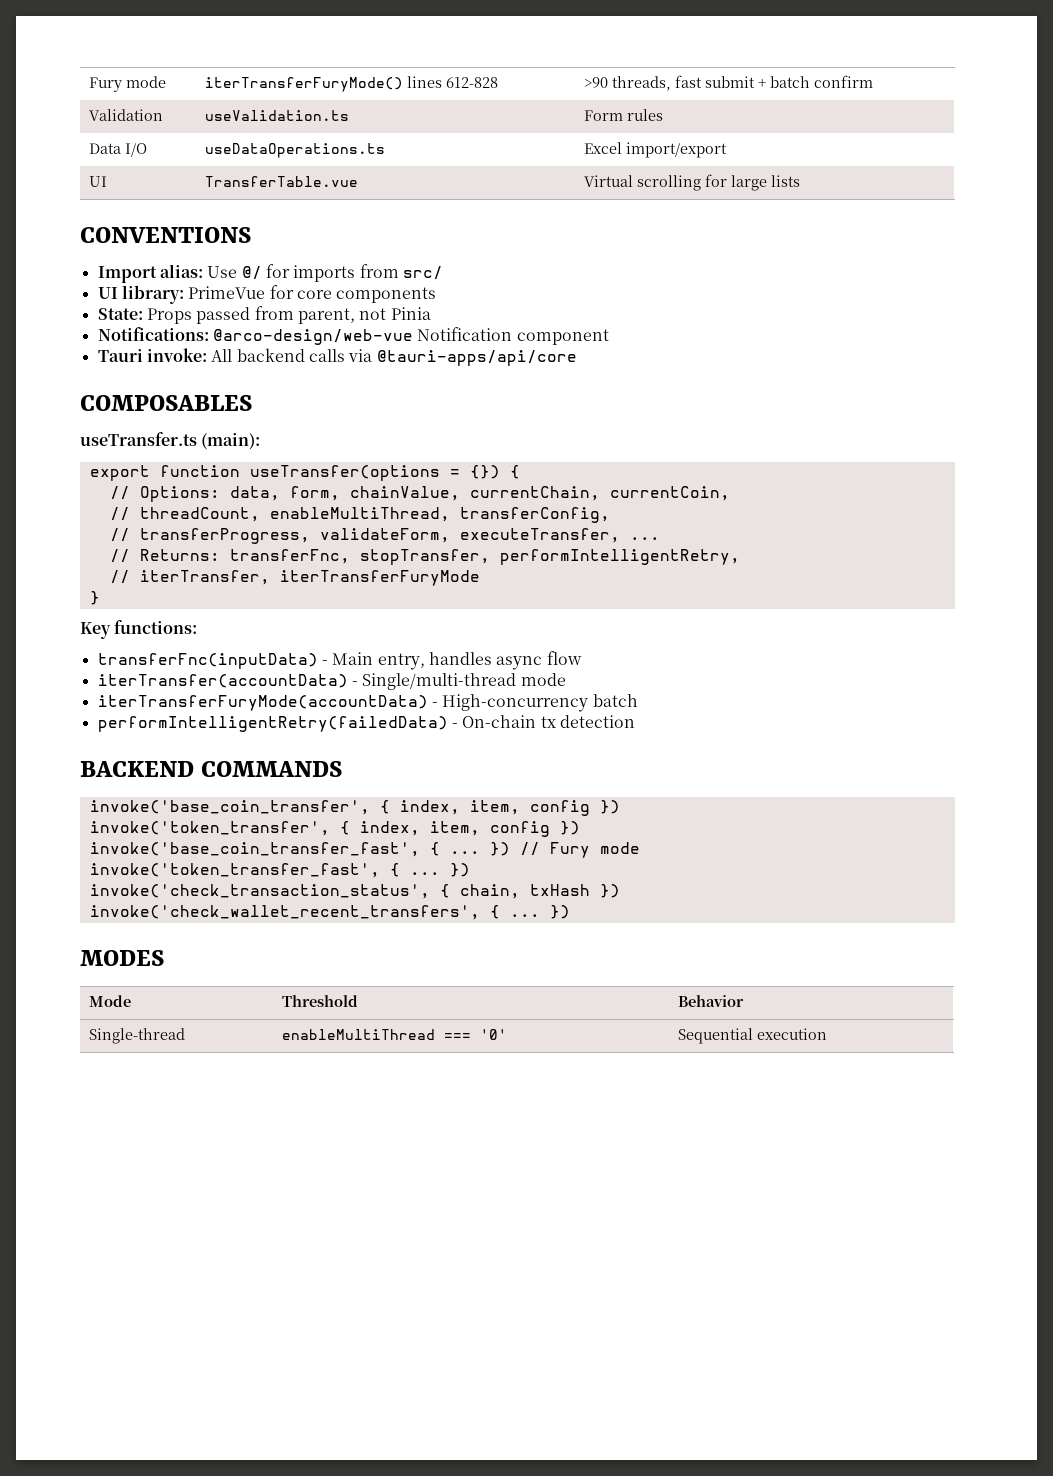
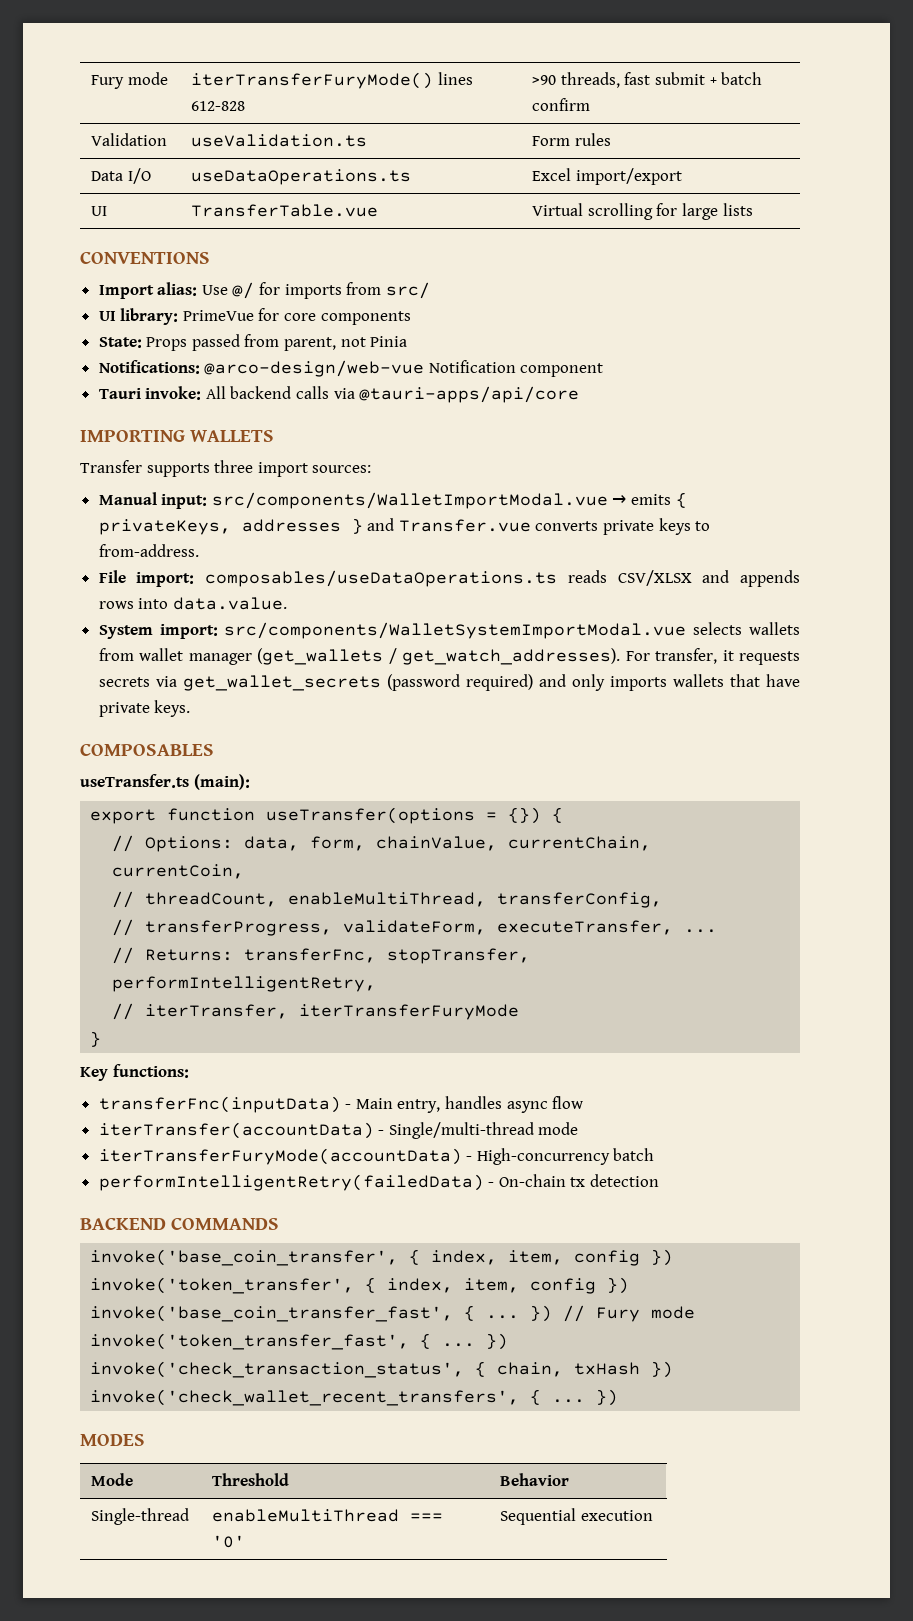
+ IMPORTING WALLETS
+ Transfer supports three import sources:
+ Manual input: src/components/WalletImportModal.vue → emits { privateKeys, addresses } and Transfer.vue converts private keys to from-address.
+ File import: composables/useDataOperations.ts reads CSV/XLSX and appends rows into data.value.
+ System import: src/components/WalletSystemImportModal.vue selects wallets from wallet manager (get_wallets / get_watch_addresses). For transfer, it requests secrets via get_wallet_secrets (password required) and only imports wallets that have private keys.

